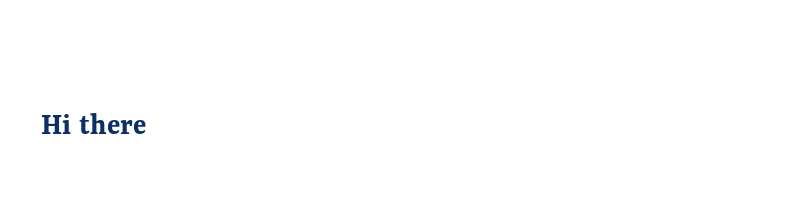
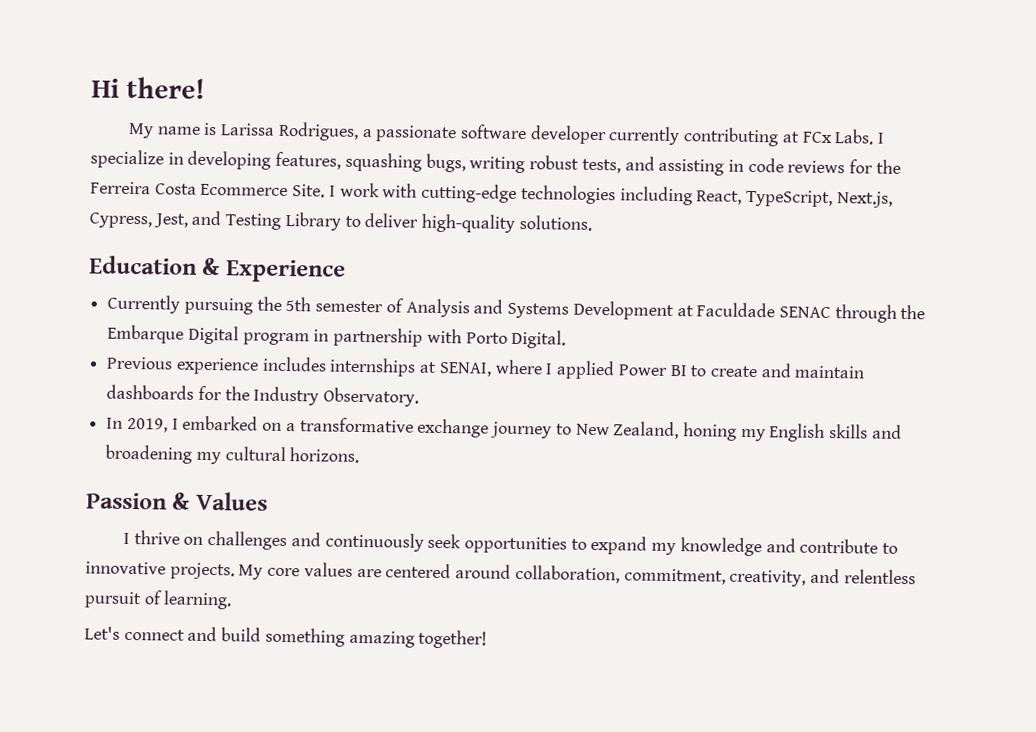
- Hi there
+ Hi there!
+ My name is Larissa Rodrigues, a passionate software developer currently contributing at FCx Labs. I specialize in developing features, squashing bugs, writing robust tests, and assisting in code reviews for the Ferreira Costa Ecommerce Site. I work with cutting-edge technologies including React, TypeScript, Next.js, Cypress, Jest, and Testing Library to deliver high-quality solutions.
+ Education & Experience
+ Currently pursuing the 5th semester of Analysis and Systems Development at Faculdade SENAC through the Embarque Digital program in partnership with Porto Digital.
+ Previous experience includes internships at SENAI, where I applied Power BI to create and maintain dashboards for the Industry Observatory.
+ In 2019, I embarked on a transformative exchange journey to New Zealand, honing my English skills and broadening my cultural horizons.
+ Passion & Values
+ I thrive on challenges and continuously seek opportunities to expand my knowledge and contribute to innovative projects. My core values are centered around collaboration, commitment, creativity, and relentless pursuit of learning.
+ Let's connect and build something amazing together!

